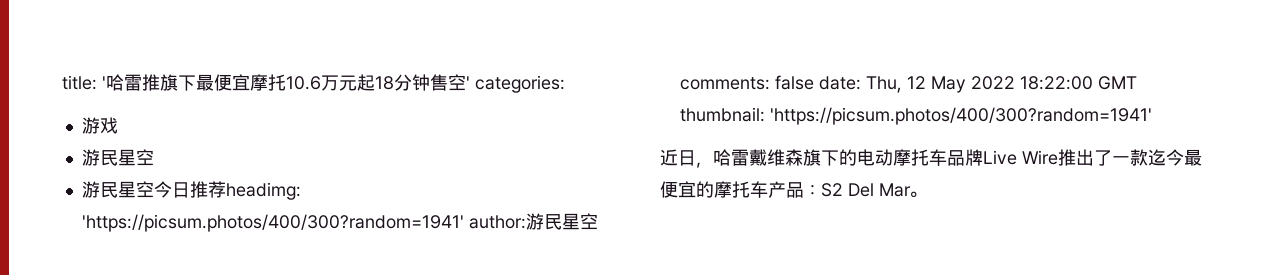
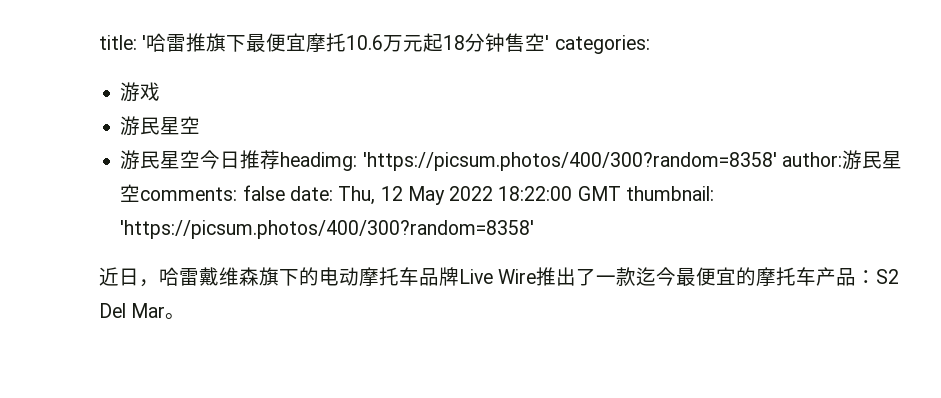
- 游民星空今日推荐headimg: 'https://picsum.photos/400/300?random=1941' author:游民星空comments: false date: Thu, 12 May 2022 18:22:00 GMT thumbnail: 'https://picsum.photos/400/300?random=1941'
+ 游民星空今日推荐headimg: 'https://picsum.photos/400/300?random=8358' author:游民星空comments: false date: Thu, 12 May 2022 18:22:00 GMT thumbnail: 'https://picsum.photos/400/300?random=8358'

